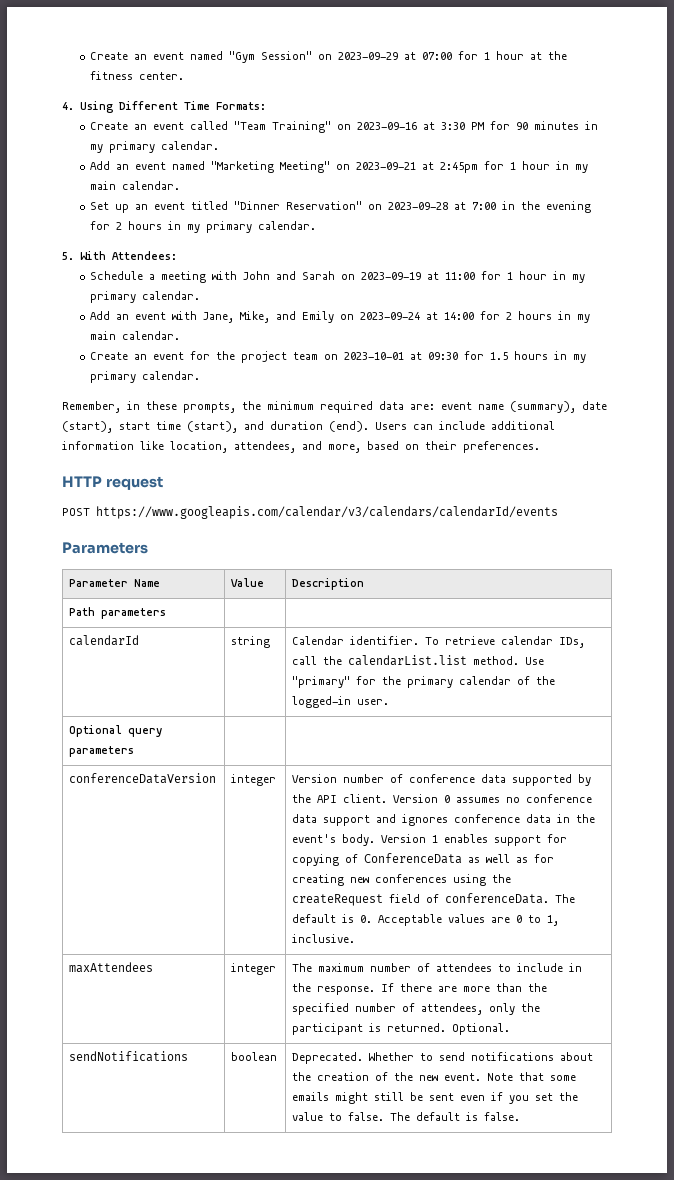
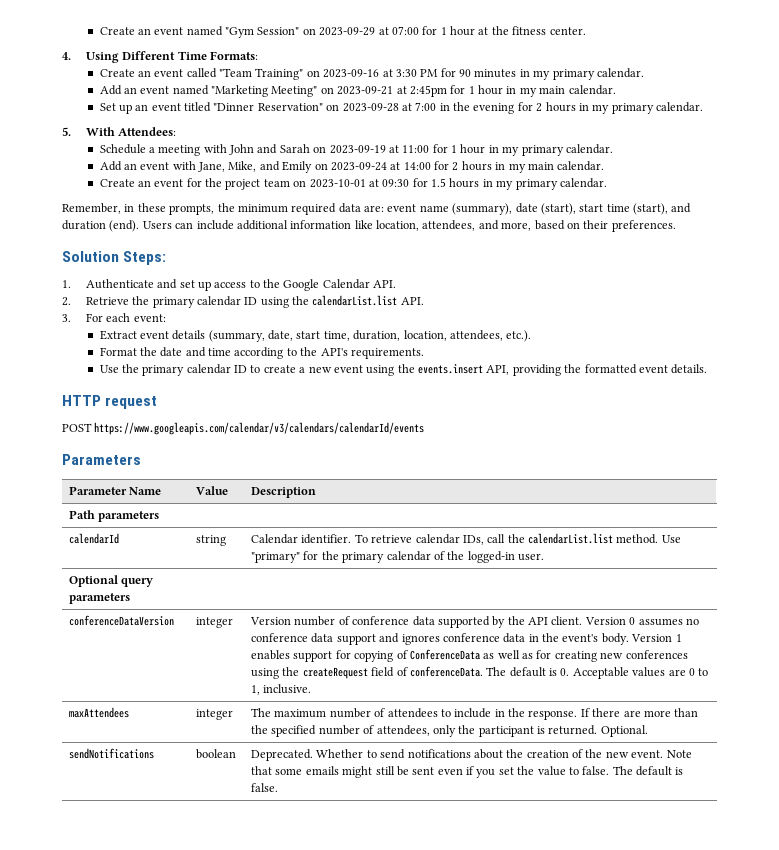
+ Solution Steps:
+ 1. Authenticate and set up access to the Google Calendar API.
+ 2. Retrieve the primary calendar ID using the calendarList.list API.
+ 3. For each event:
+ Extract event details (summary, date, start time, duration, location, attendees, etc.).
+ Format the date and time according to the API's requirements.
+ Use the primary calendar ID to create a new event using the events.insert API, providing the formatted event details.

